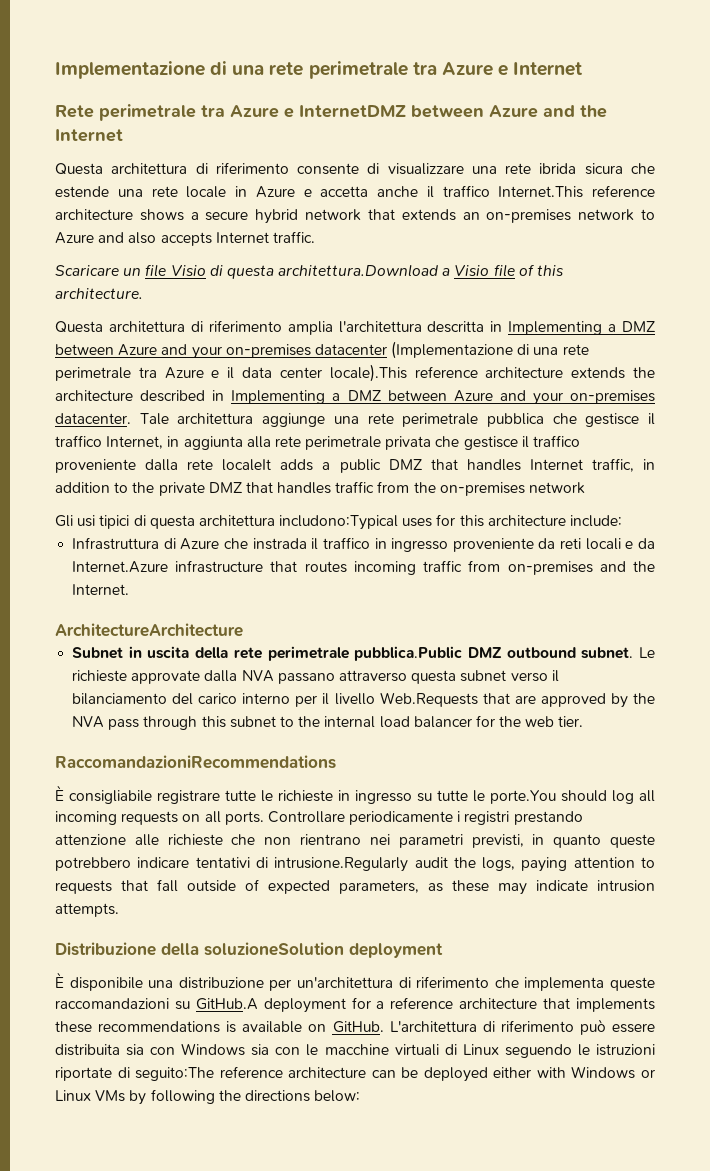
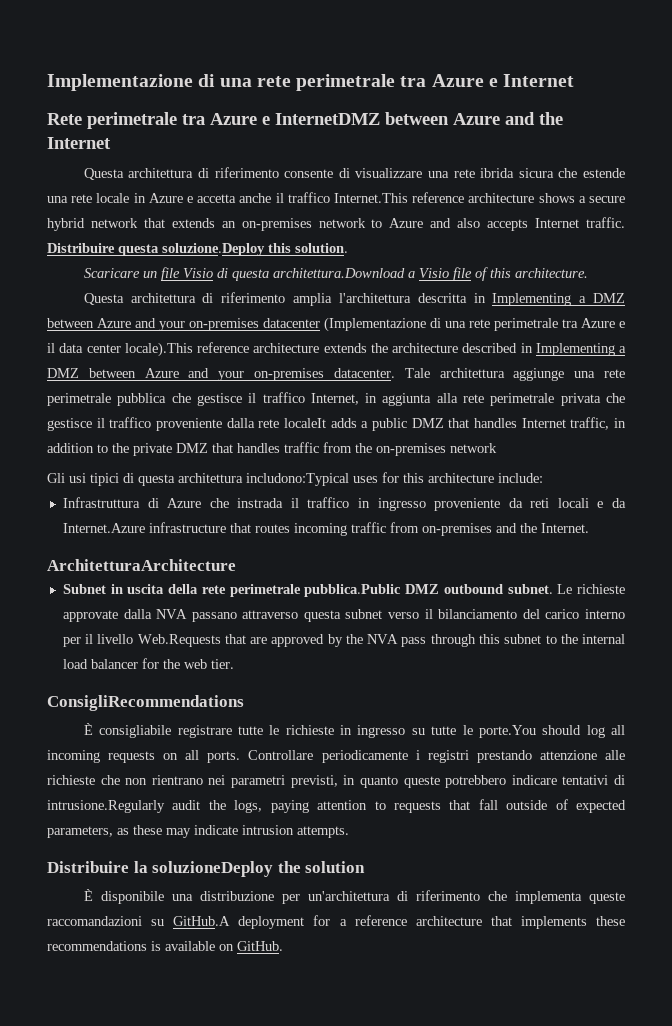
+ Distribuire questa soluzione.Deploy this solution.
- ArchitectureArchitecture
+ ArchitetturaArchitecture
- RaccomandazioniRecommendations
+ ConsigliRecommendations
- Distribuzione della soluzioneSolution deployment
+ Distribuire la soluzioneDeploy the solution
- L'architettura di riferimento può essere distribuita sia con Windows sia con le macchine virtuali di Linux seguendo le istruzioni riportate di seguito:The reference architecture can be deployed either with Windows or Linux VMs by following the directions below:

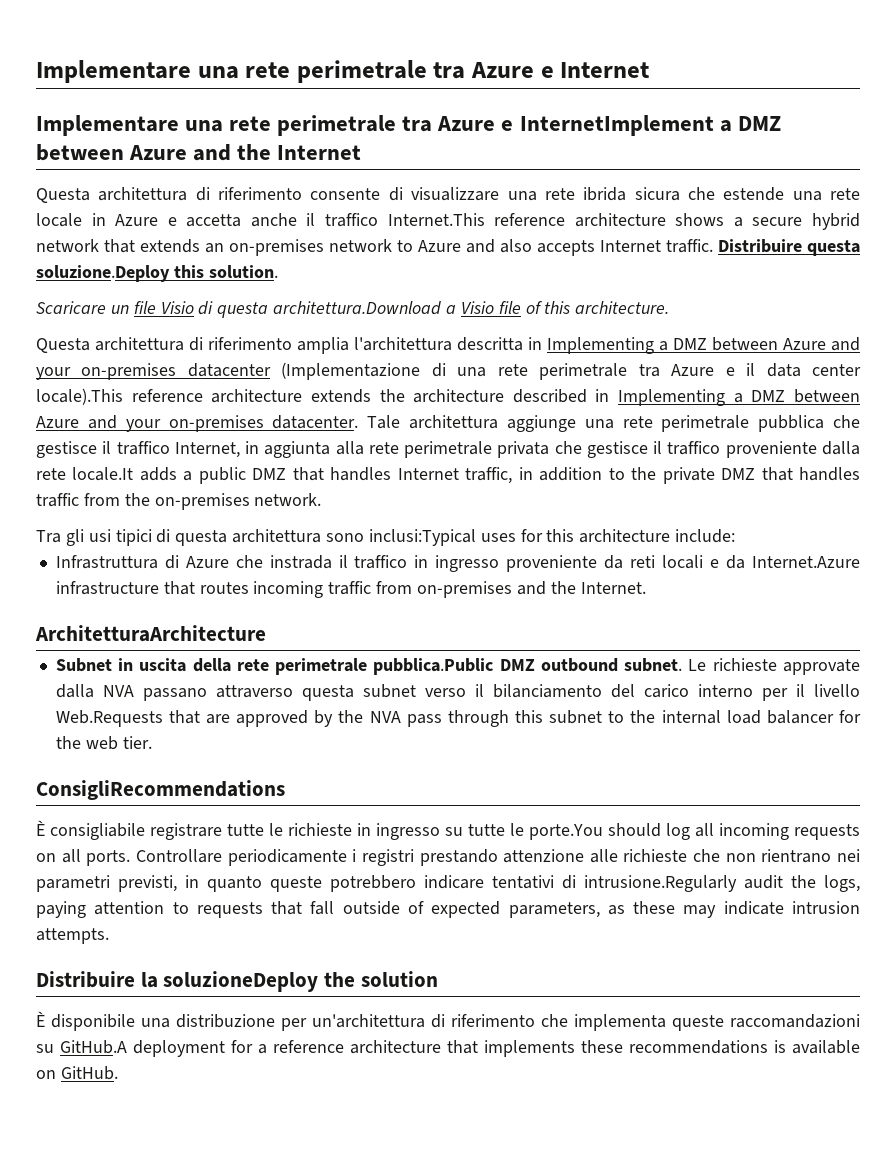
- Implementazione di una rete perimetrale tra Azure e Internet
+ Implementare una rete perimetrale tra Azure e Internet
- Rete perimetrale tra Azure e InternetDMZ between Azure and the Internet
+ Implementare una rete perimetrale tra Azure e InternetImplement a DMZ between Azure and the Internet
- Tale architettura aggiunge una rete perimetrale pubblica che gestisce il traffico Internet, in aggiunta alla rete perimetrale privata che gestisce il traffico proveniente dalla rete localeIt adds a public DMZ that handles Internet traffic, in addition to the private DMZ that handles traffic from the on-premises network
- Gli usi tipici di questa architettura includono:Typical uses for this architecture include:
+ Tale architettura aggiunge una rete perimetrale pubblica che gestisce il traffico Internet, in aggiunta alla rete perimetrale privata che gestisce il traffico proveniente dalla rete locale.It adds a public DMZ that handles Internet traffic, in addition to the private DMZ that handles traffic from the on-premises network.
+ Tra gli usi tipici di questa architettura sono inclusi:Typical uses for this architecture include:

